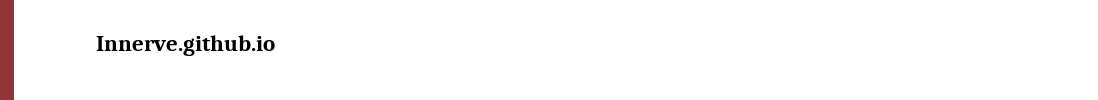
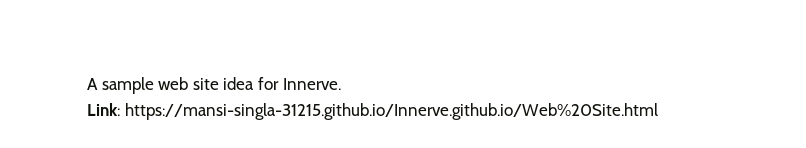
- Innerve.github.io
+ A sample web site idea for Innerve.
+ Link: https://mansi-singla-31215.github.io/Innerve.github.io/Web%20Site.html

